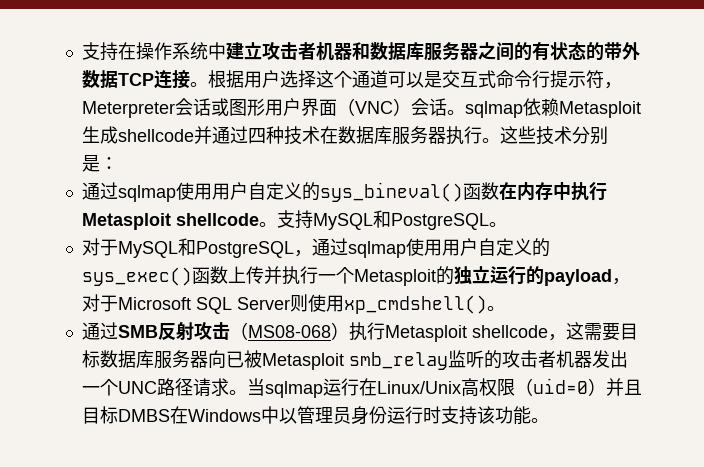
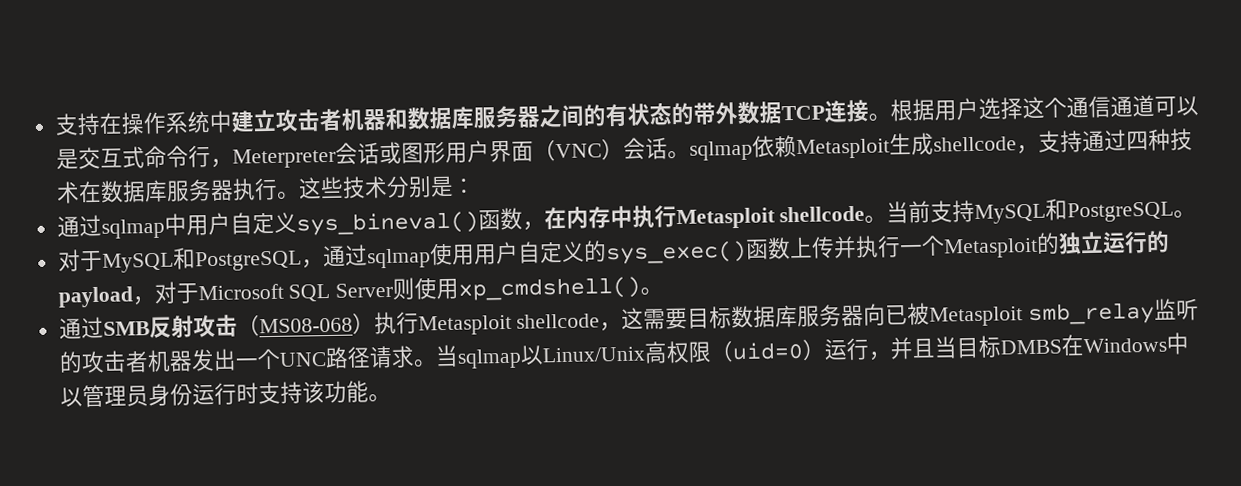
- 根据用户选择这个通道可以是交互式命令行提示符，Meterpreter会话或图形用户界面（VNC）会话。sqlmap依赖Metasploit生成shellcode并通过四种技术在数据库服务器执行。
+ 根据用户选择这个通信通道可以是交互式命令行，Meterpreter会话或图形用户界面（VNC）会话。sqlmap依赖Metasploit生成shellcode，支持通过四种技术在数据库服务器执行。
- 通过sqlmap使用用户自定义的sys_bineval()函数在内存中执行Metasploit shellcode。
+ 通过sqlmap中用户自定义sys_bineval()函数，在内存中执行Metasploit shellcode。
- 支持MySQL和PostgreSQL。
+ 当前支持MySQL和PostgreSQL。
- 当sqlmap运行在Linux/Unix高权限（uid=0）并且目标DMBS在Windows中以管理员身份运行时支持该功能。
+ 当sqlmap以Linux/Unix高权限（uid=0）运行，并且当目标DMBS在Windows中以管理员身份运行时支持该功能。

